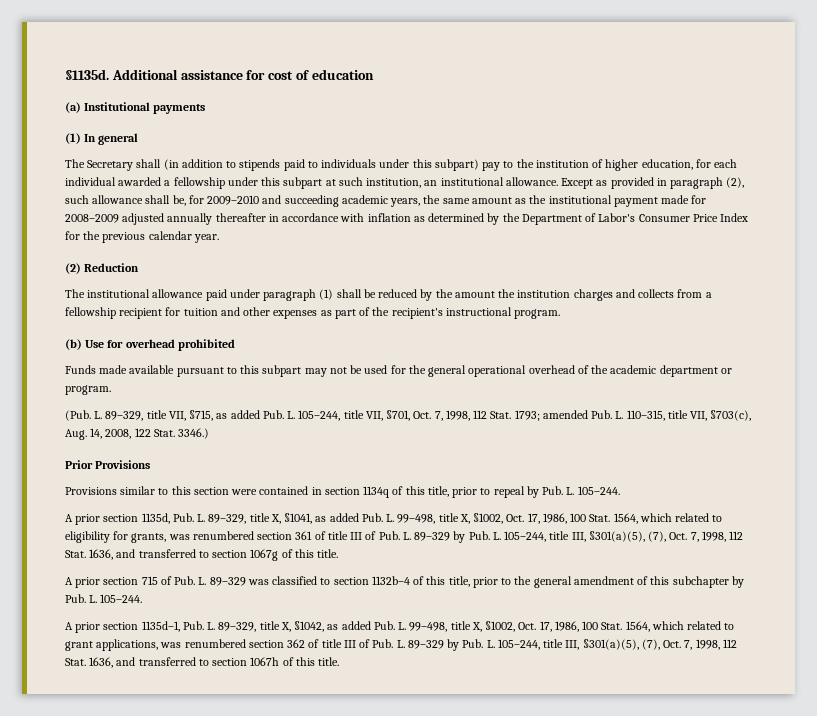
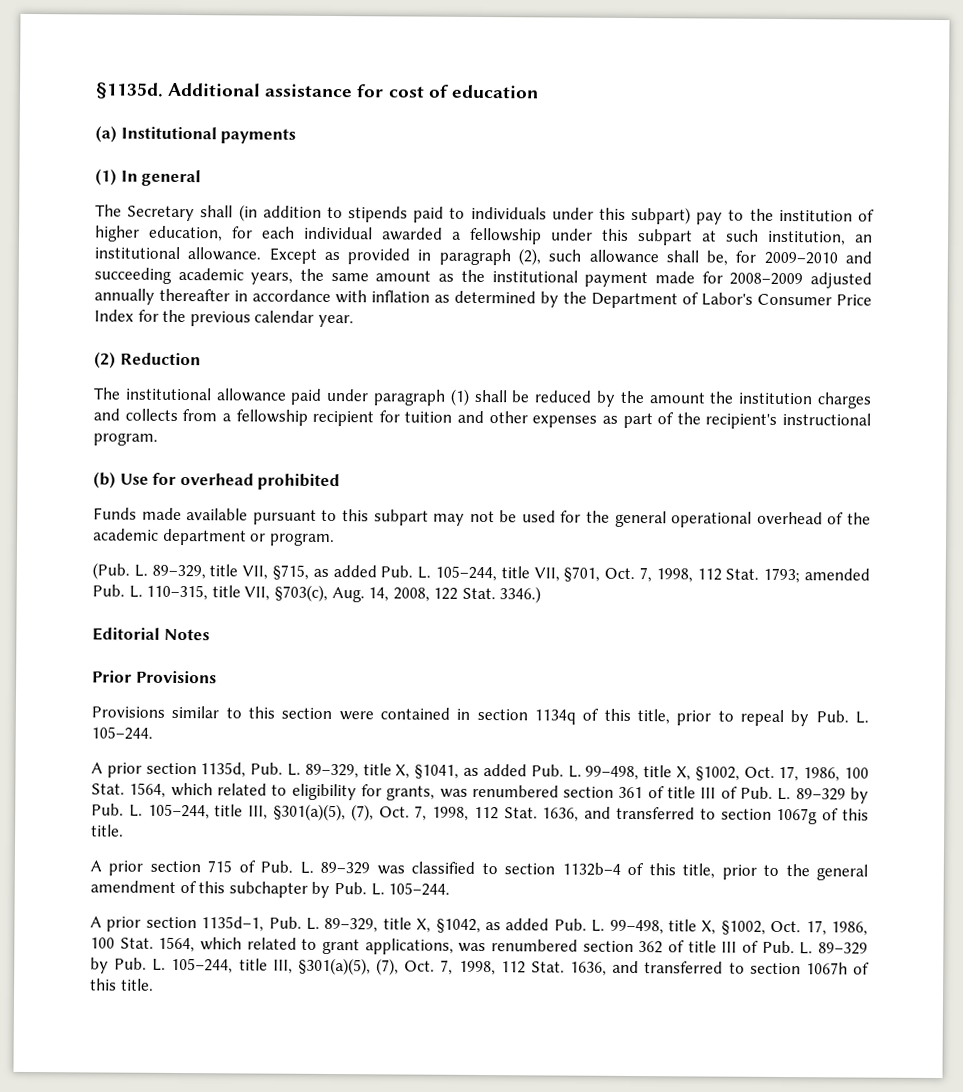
+ Editorial Notes

